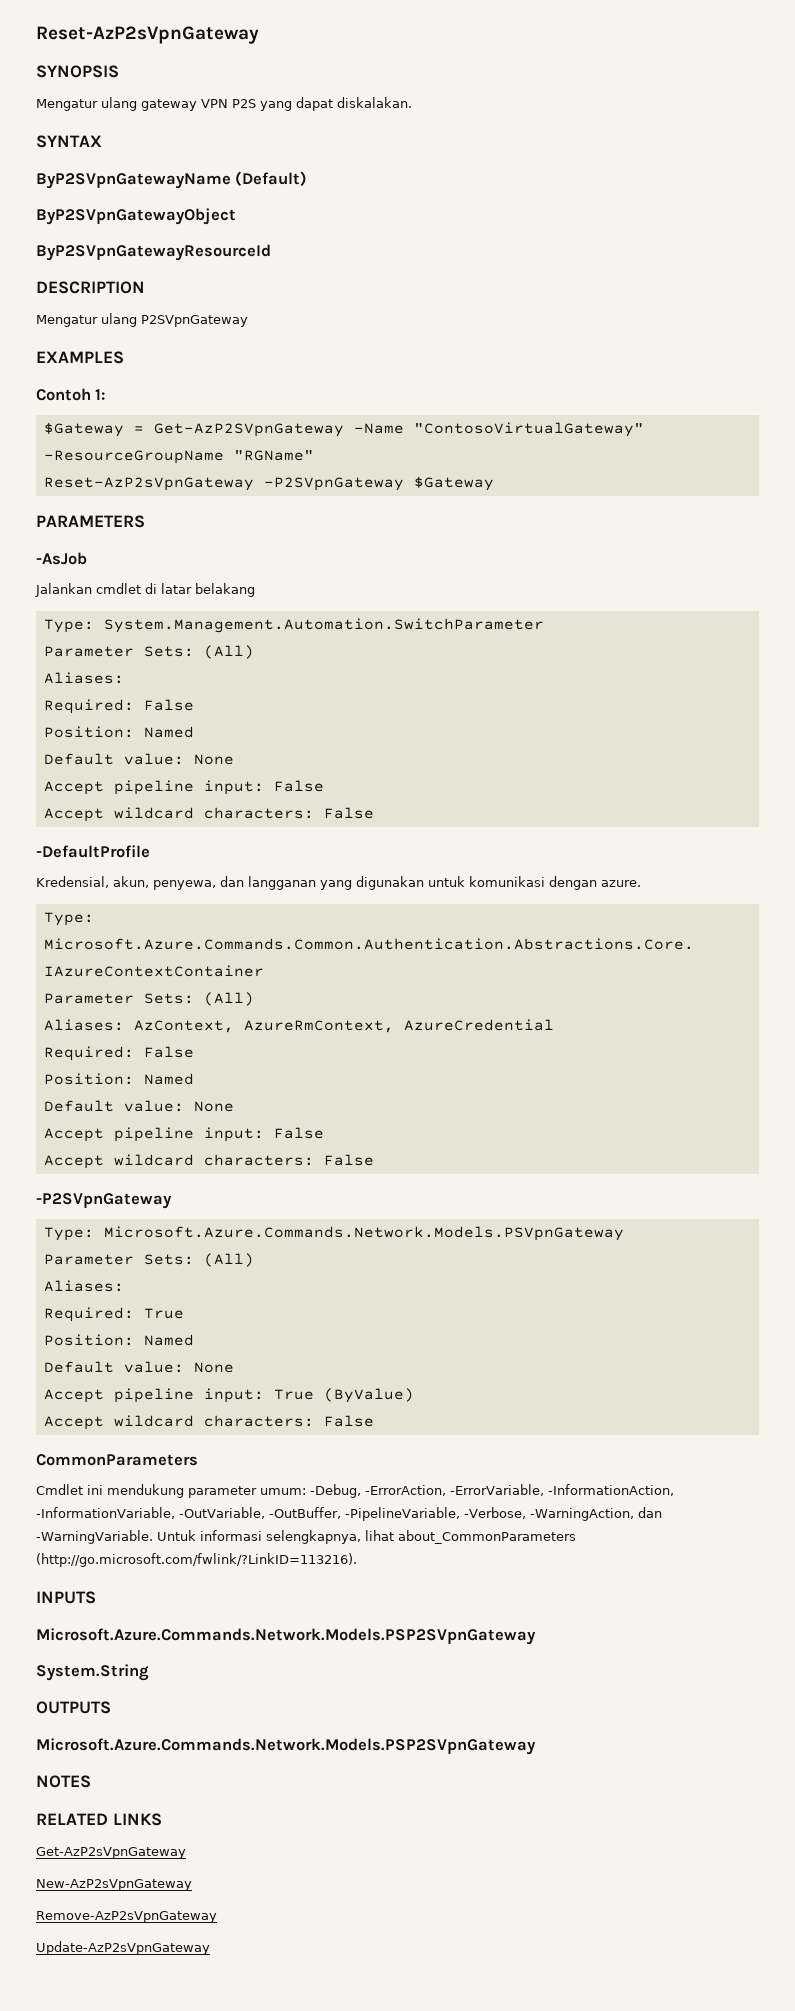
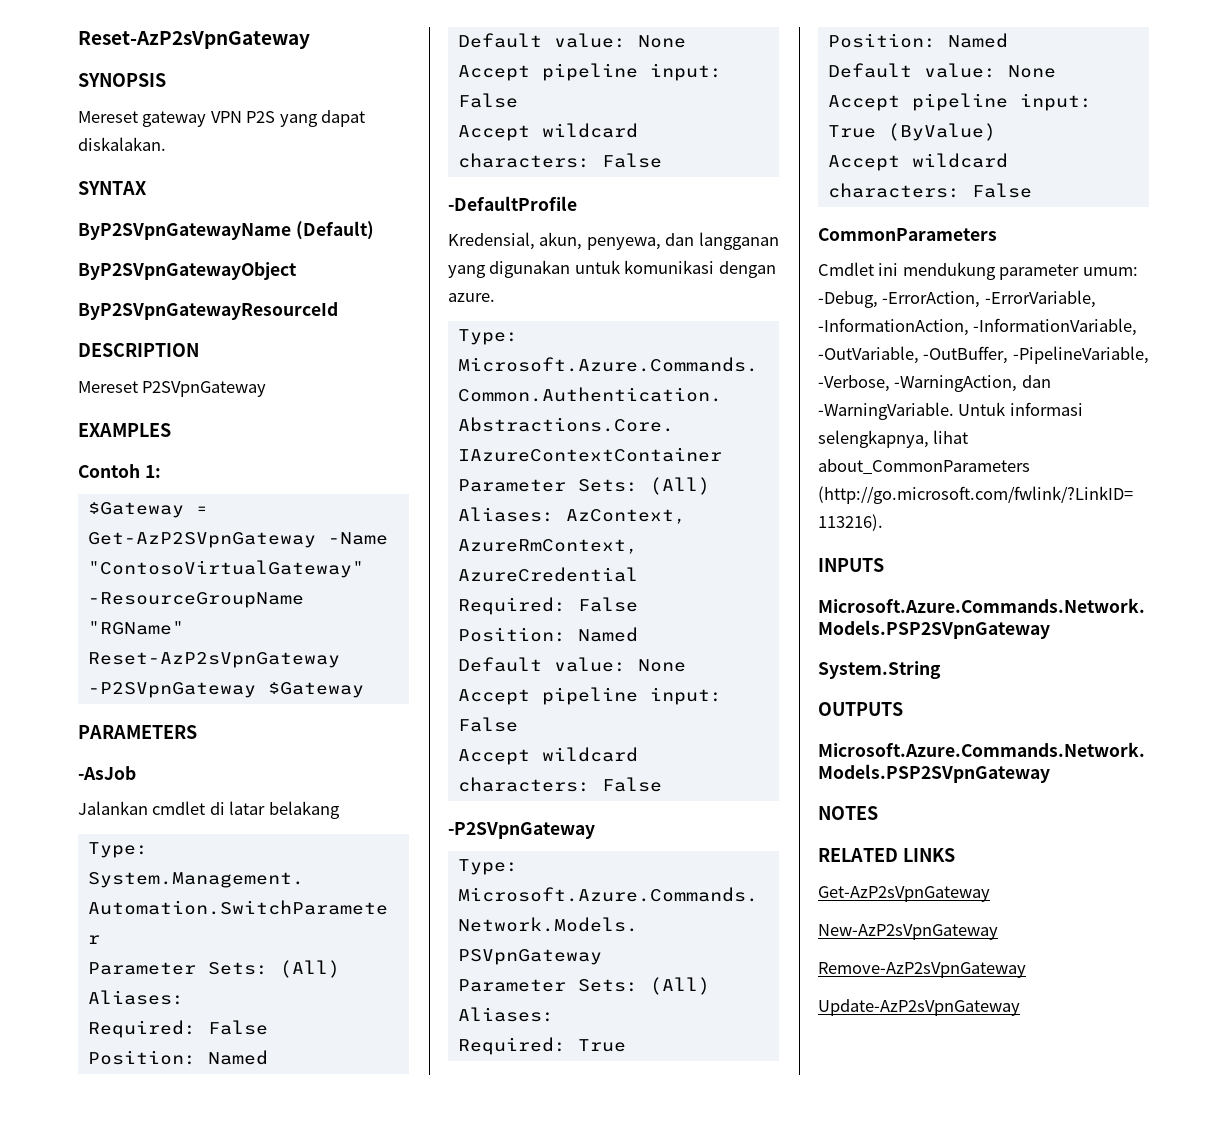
- Mengatur ulang gateway VPN P2S yang dapat diskalakan.
+ Mereset gateway VPN P2S yang dapat diskalakan.
- Mengatur ulang P2SVpnGateway
+ Mereset P2SVpnGateway

